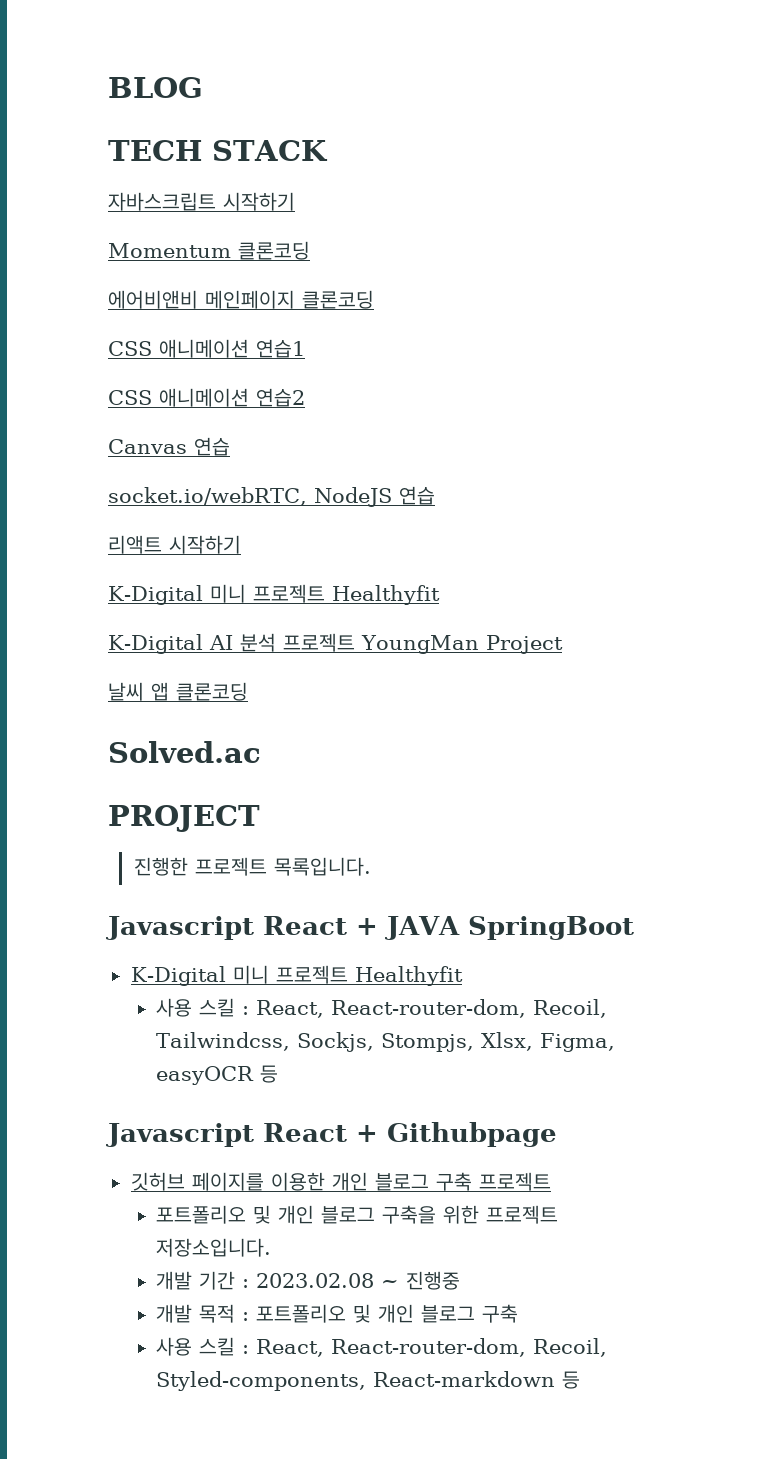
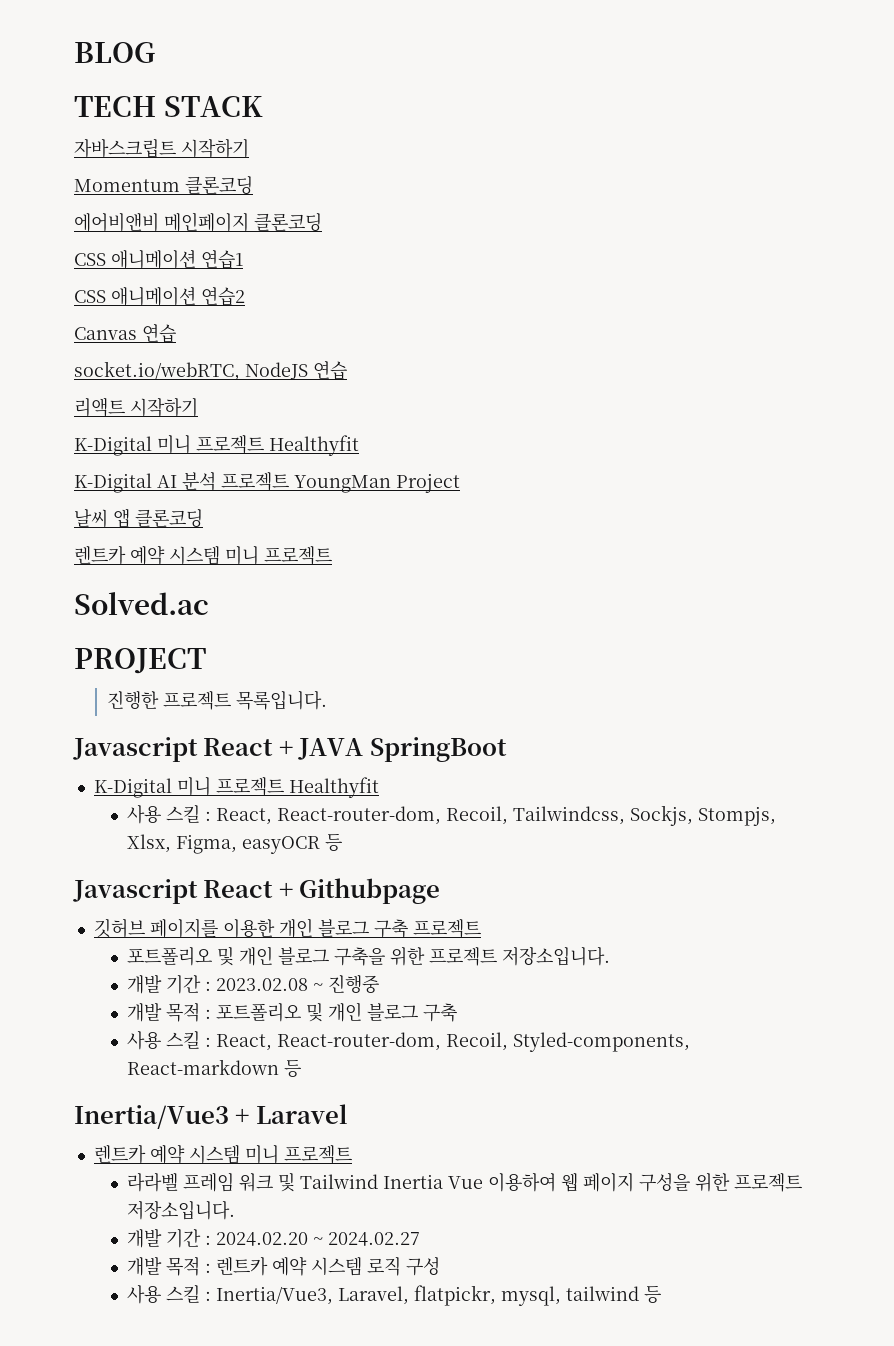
  날씨 앱 클론코딩
+ 렌트카 예약 시스템 미니 프로젝트
+ Inertia/Vue3 + Laravel
+ 렌트카 예약 시스템 미니 프로젝트
+ 라라벨 프레임 워크 및 Tailwind Inertia Vue 이용하여 웹 페이지 구성을 위한 프로젝트 저장소입니다.
+ 개발 기간 : 2024.02.20 ~ 2024.02.27
+ 개발 목적 : 렌트카 예약 시스템 로직 구성
+ 사용 스킬 : Inertia/Vue3, Laravel, flatpickr, mysql, tailwind 등

